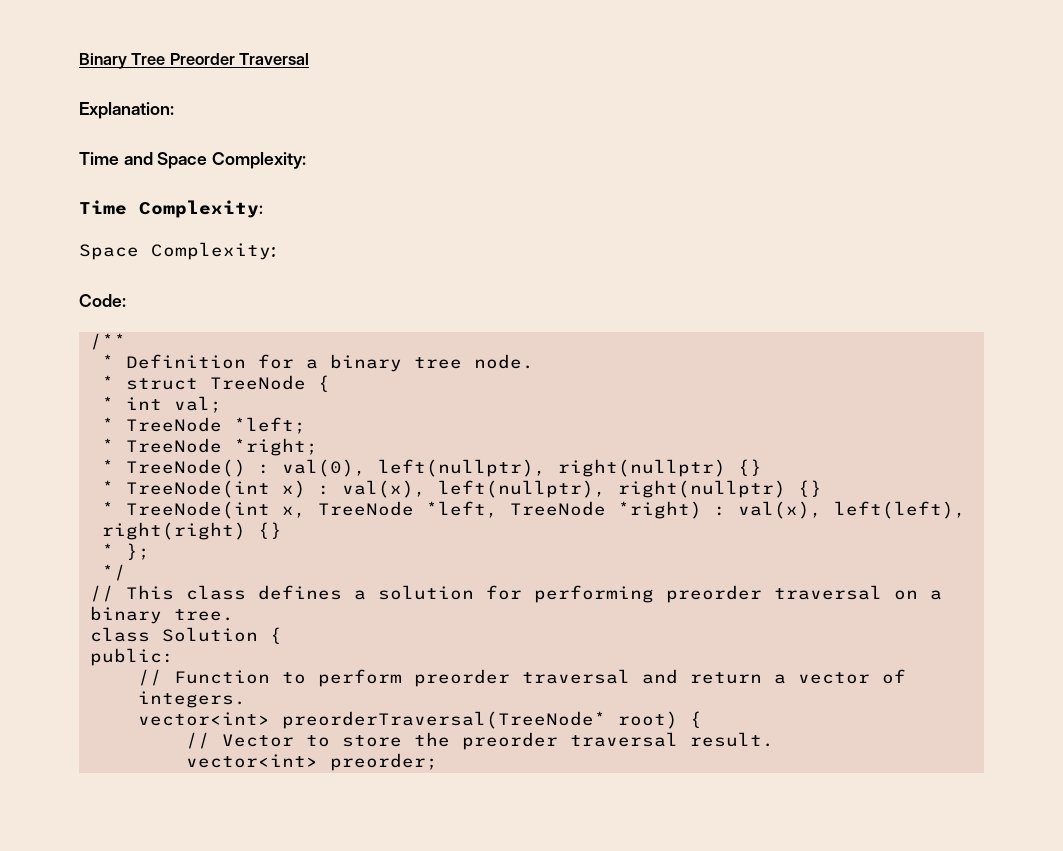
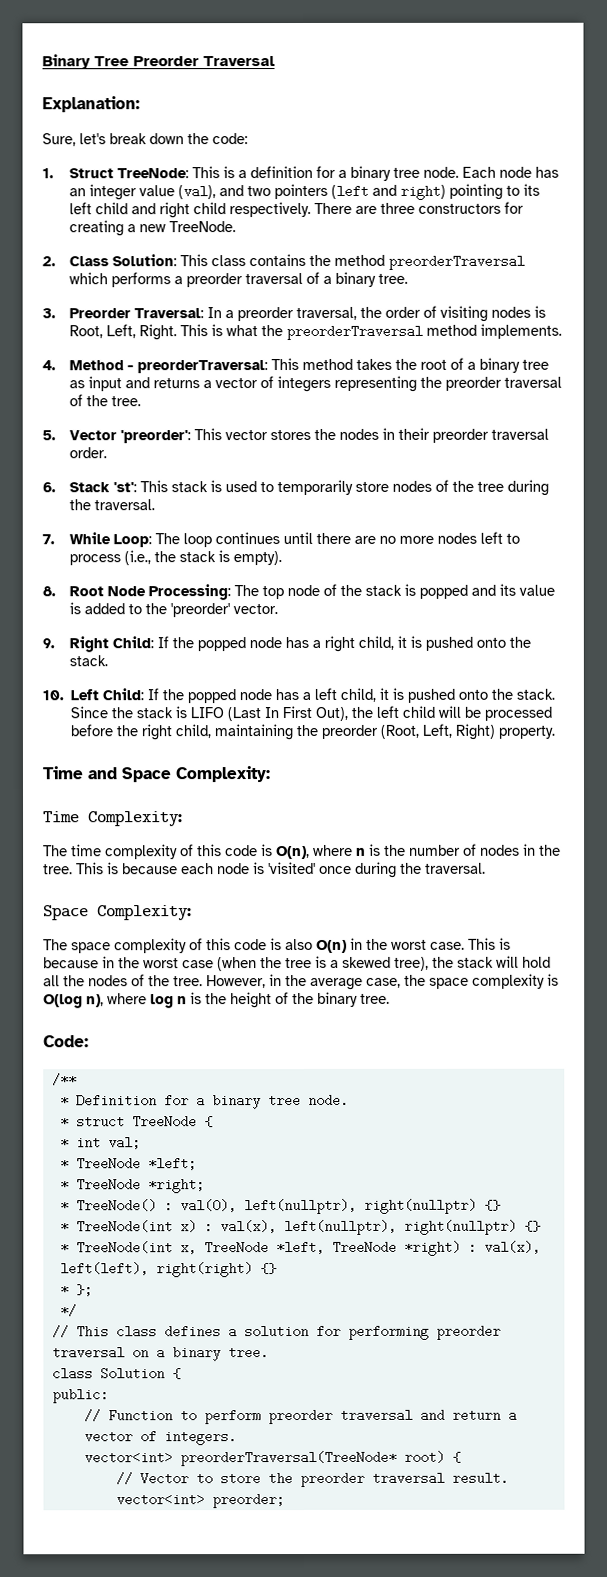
+ Sure, let's break down the code:
+ 1. Struct TreeNode: This is a definition for a binary tree node. Each node has an integer value (val), and two pointers (left and right) pointing to its left child and right child respectively. There are three constructors for creating a new TreeNode.
+ 2. Class Solution: This class contains the method preorderTraversal which performs a preorder traversal of a binary tree.
+ 3. Preorder Traversal: In a preorder traversal, the order of visiting nodes is Root, Left, Right. This is what the preorderTraversal method implements.
+ 4. Method - preorderTraversal: This method takes the root of a binary tree as input and returns a vector of integers representing the preorder traversal of the tree.
+ 5. Vector 'preorder': This vector stores the nodes in their preorder traversal order.
+ 6. Stack 'st': This stack is used to temporarily store nodes of the tree during the traversal.
+ 7. While Loop: The loop continues until there are no more nodes left to process (i.e., the stack is empty).
+ 8. Root Node Processing: The top node of the stack is popped and its value is added to the 'preorder' vector.
+ 9. Right Child: If the popped node has a right child, it is pushed onto the stack.
+ 10. Left Child: If the popped node has a left child, it is pushed onto the stack. Since the stack is LIFO (Last In First Out), the left child will be processed before the right child, maintaining the preorder (Root, Left, Right) property.
  Time Complexity:
+ The time complexity of this code is O(n), where n is the number of nodes in the tree. This is because each node is 'visited' once during the traversal.
  Space Complexity:
+ The space complexity of this code is also O(n) in the worst case. This is because in the worst case (when the tree is a skewed tree), the stack will hold all the nodes of the tree. However, in the average case, the space complexity is O(log n), where log n is the height of the binary tree.

